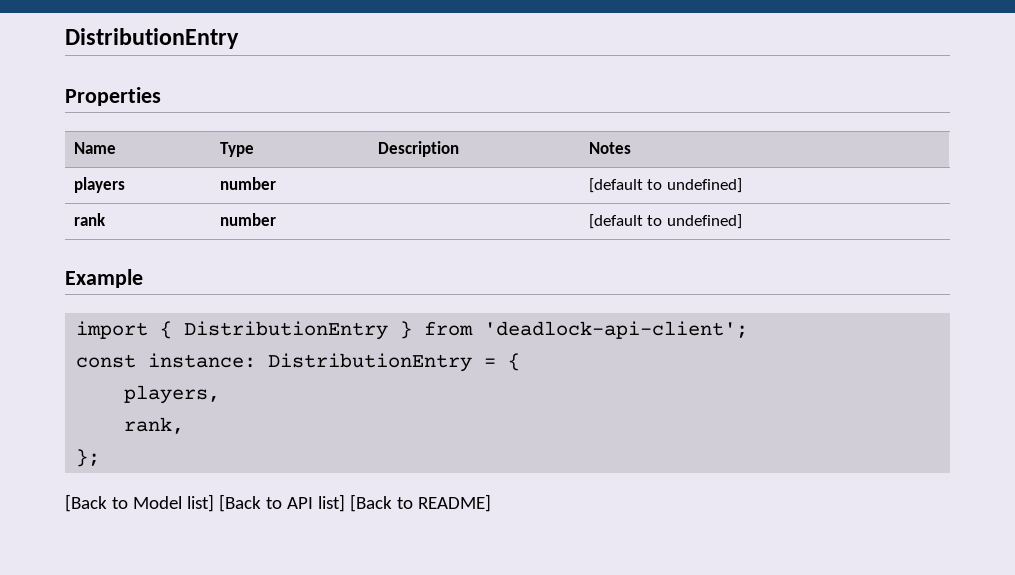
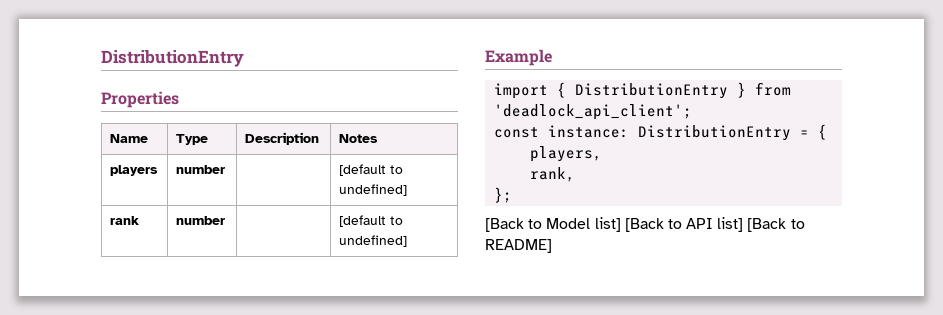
- import { DistributionEntry } from 'deadlock-api-client';
+ import { DistributionEntry } from 'deadlock_api_client';

